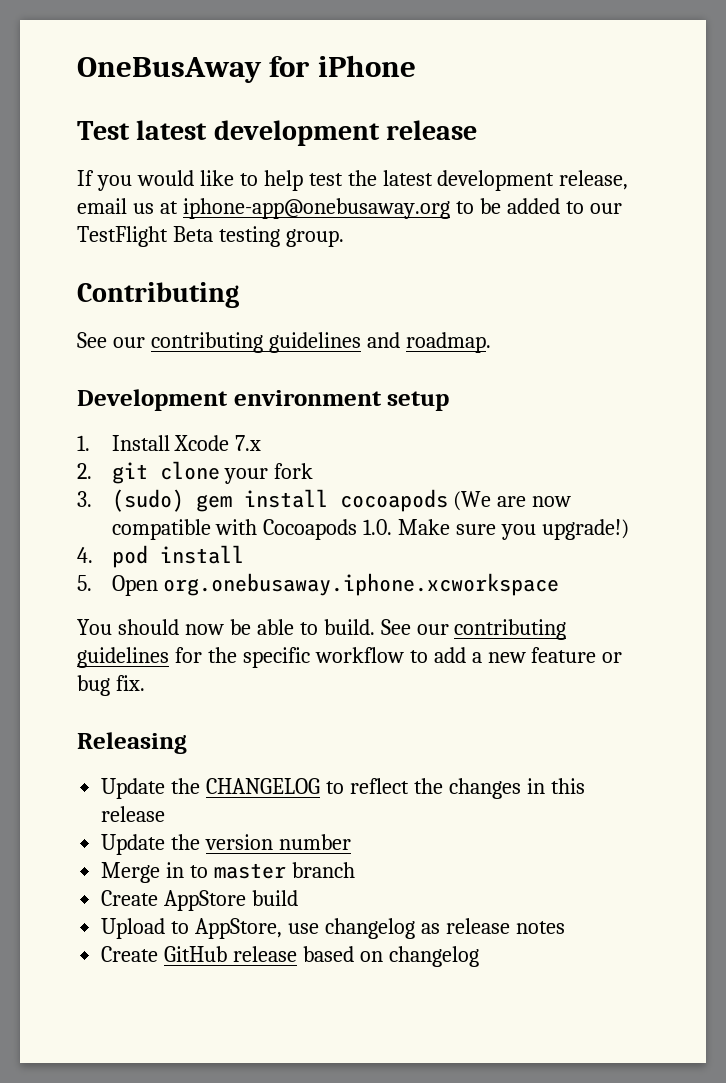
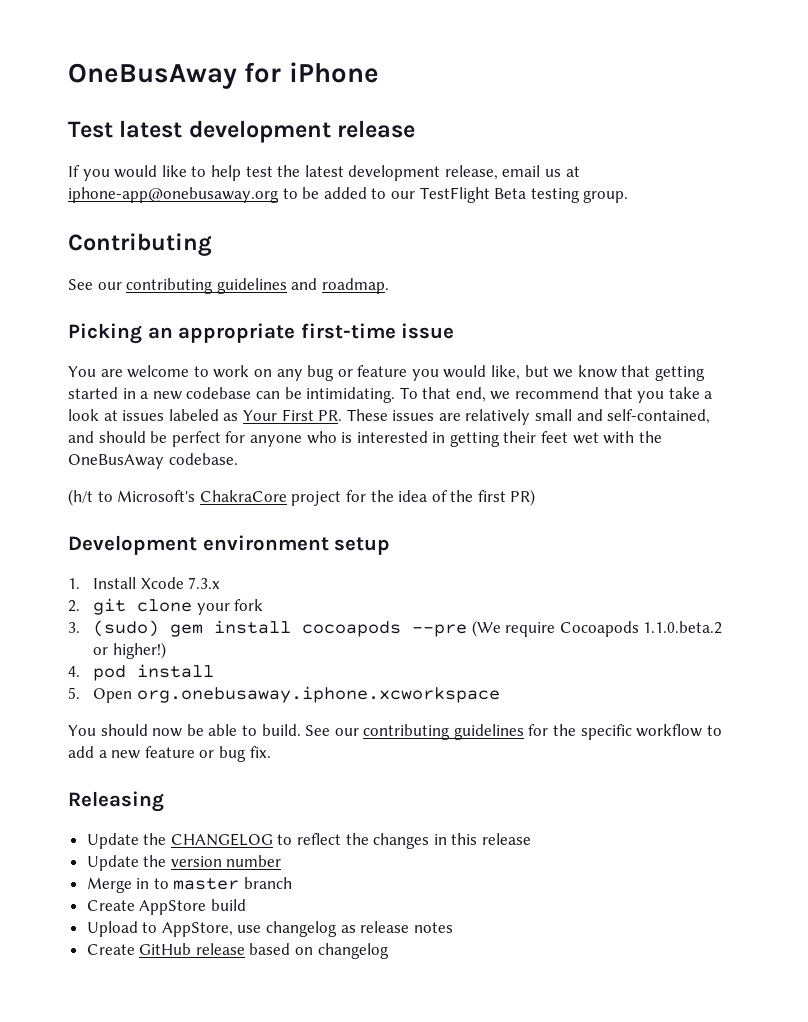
+ Picking an appropriate first-time issue
+ You are welcome to work on any bug or feature you would like, but we know that getting started in a new codebase can be intimidating. To that end, we recommend that you take a look at issues labeled as Your First PR. These issues are relatively small and self-contained, and should be perfect for anyone who is interested in getting their feet wet with the OneBusAway codebase.
+ (h/t to Microsoft's ChakraCore project for the idea of the first PR)
- 1. Install Xcode 7.x
+ 1. Install Xcode 7.3.x
- 3. (sudo) gem install cocoapods (We are now compatible with Cocoapods 1.0. Make sure you upgrade!)
+ 3. (sudo) gem install cocoapods --pre (We require Cocoapods 1.1.0.beta.2 or higher!)

